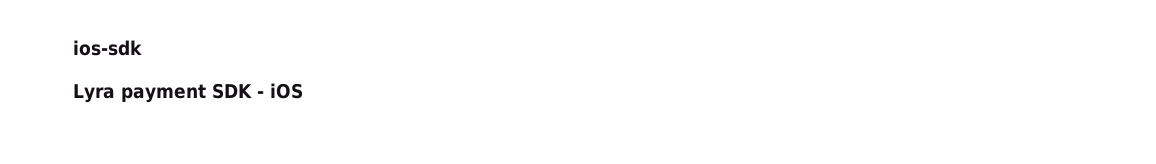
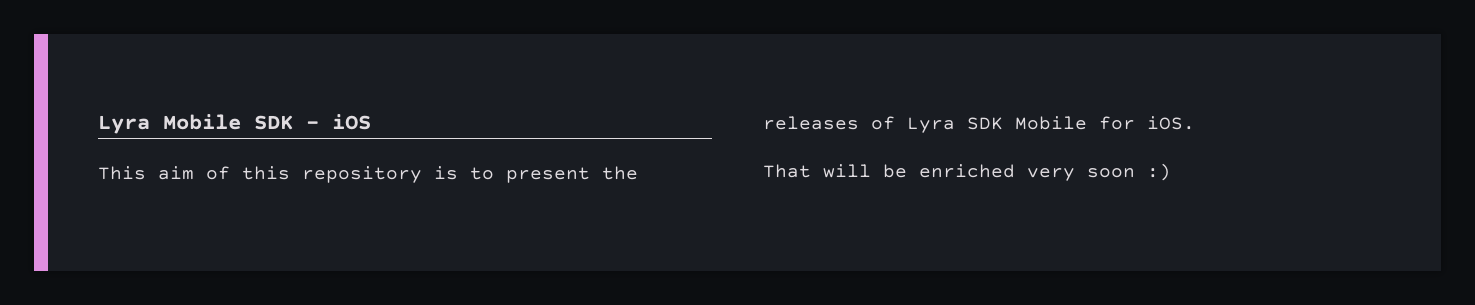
- ios-sdk
- Lyra payment SDK - iOS
+ Lyra Mobile SDK - iOS
+ This aim of this repository is to present the releases of Lyra SDK Mobile for iOS.
+ That will be enriched very soon :)

